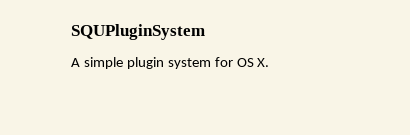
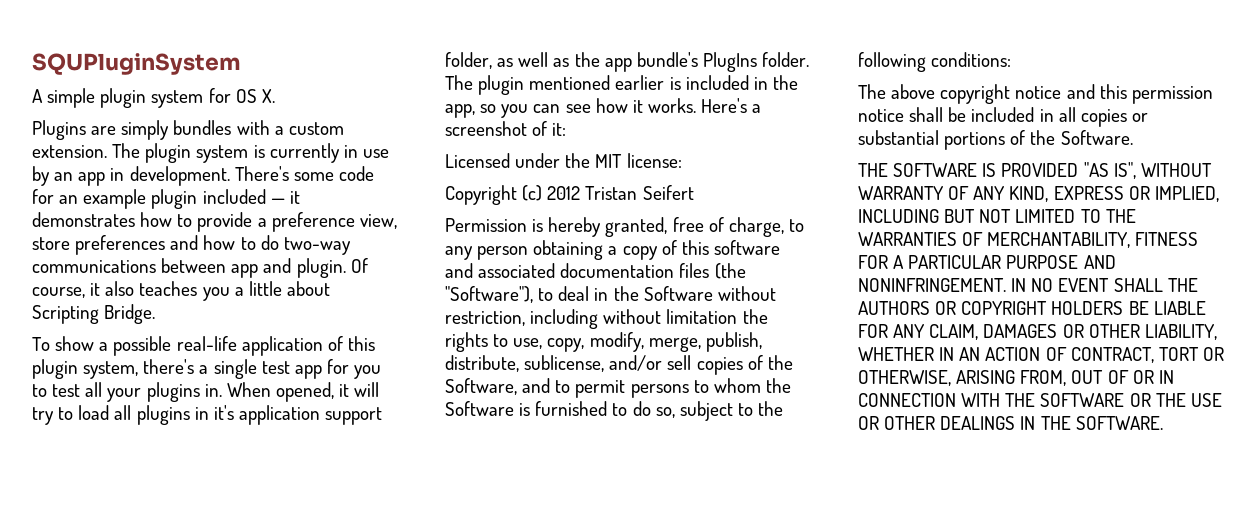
+ Plugins are simply bundles with a custom extension. The plugin system is currently in use by an app in development. There's some code for an example plugin included — it demonstrates how to provide a preference view, store preferences and how to do two-way communications between app and plugin. Of course, it also teaches you a little about Scripting Bridge.
+ To show a possible real-life application of this plugin system, there's a single test app for you to test all your plugins in. When opened, it will try to load all plugins in it's application support folder, as well as the app bundle's PlugIns folder. The plugin mentioned earlier is included in the app, so you can see how it works. Here's a screenshot of it:
+ Licensed under the MIT license:
+ Copyright (c) 2012 Tristan Seifert
+ Permission is hereby granted, free of charge, to any person obtaining a copy of this software and associated documentation files (the "Software"), to deal in the Software without restriction, including without limitation the rights to use, copy, modify, merge, publish, distribute, sublicense, and/or sell copies of the Software, and to permit persons to whom the Software is furnished to do so, subject to the following conditions:
+ The above copyright notice and this permission notice shall be included in all copies or substantial portions of the Software.
+ THE SOFTWARE IS PROVIDED "AS IS", WITHOUT WARRANTY OF ANY KIND, EXPRESS OR IMPLIED, INCLUDING BUT NOT LIMITED TO THE WARRANTIES OF MERCHANTABILITY, FITNESS FOR A PARTICULAR PURPOSE AND NONINFRINGEMENT. IN NO EVENT SHALL THE AUTHORS OR COPYRIGHT HOLDERS BE LIABLE FOR ANY CLAIM, DAMAGES OR OTHER LIABILITY, WHETHER IN AN ACTION OF CONTRACT, TORT OR OTHERWISE, ARISING FROM, OUT OF OR IN CONNECTION WITH THE SOFTWARE OR THE USE OR OTHER DEALINGS IN THE SOFTWARE.

